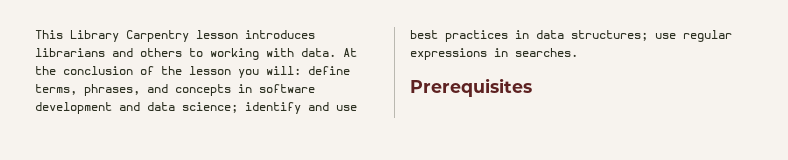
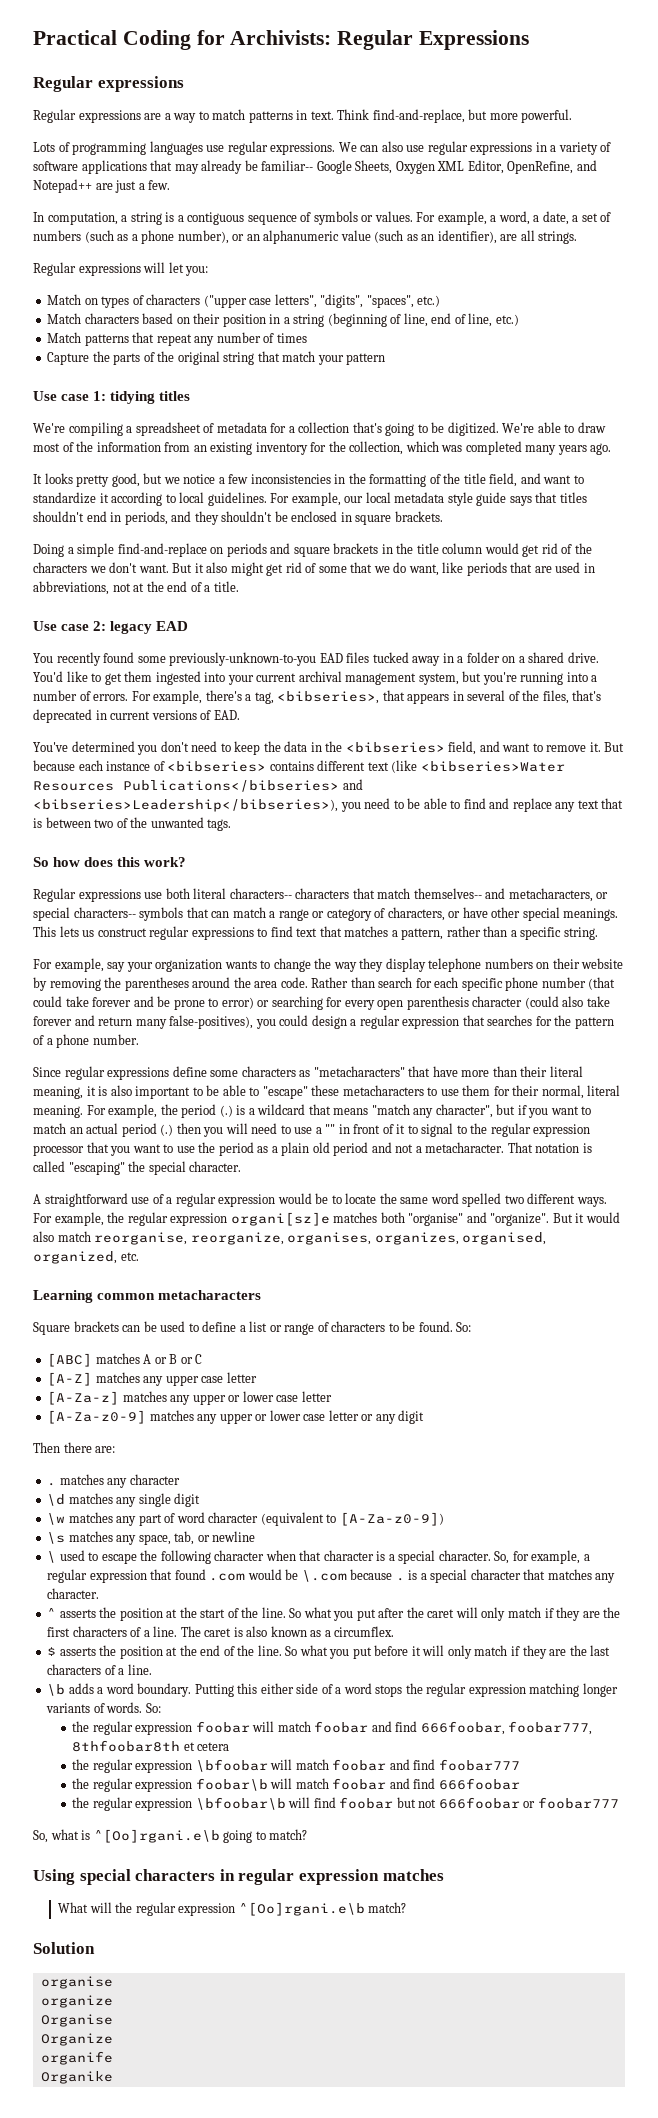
- This Library Carpentry lesson introduces librarians and others to working with data. At the conclusion of the lesson you will: define terms, phrases, and concepts in software development and data science; identify and use best practices in data structures; use regular expressions in searches.
- Prerequisites
+ Practical Coding for Archivists: Regular Expressions
+ Regular expressions
+ Regular expressions are a way to match patterns in text. Think find-and-replace, but more powerful.
+ Lots of programming languages use regular expressions. We can also use regular expressions in a variety of software applications that may already be familiar-- Google Sheets, Oxygen XML Editor, OpenRefine, and Notepad++ are just a few.
+ In computation, a string is a contiguous sequence of symbols or values. For example, a word, a date, a set of numbers (such as a phone number), or an alphanumeric value (such as an identifier), are all strings.
+ Regular expressions will let you:
+ Match on types of characters ("upper case letters", "digits", "spaces", etc.)
+ Match characters based on their position in a string (beginning of line, end of line, etc.)
+ Match patterns that repeat any number of times
+ Capture the parts of the original string that match your pattern
+ Use case 1: tidying titles
+ We're compiling a spreadsheet of metadata for a collection that's going to be digitized. We're able to draw most of the information from an existing inventory for the collection, which was completed many years ago.
+ It looks pretty good, but we notice a few inconsistencies in the formatting of the title field, and want to standardize it according to local guidelines. For example, our local metadata style guide says that titles shouldn't end in periods, and they shouldn't be enclosed in square brackets.
+ Doing a simple find-and-replace on periods and square brackets in the title column would get rid of the characters we don't want. But it also might get rid of some that we do want, like periods that are used in abbreviations, not at the end of a title.
+ Use case 2: legacy EAD
+ You recently found some previously-unknown-to-you EAD files tucked away in a folder on a shared drive. You'd like to get them ingested into your current archival management system, but you're running into a number of errors. For example, there's a tag, <bibseries>, that appears in several of the files, that's deprecated in current versions of EAD.
+ You've determined you don't need to keep the data in the <bibseries> field, and want to remove it. But because each instance of <bibseries> contains different text (like <bibseries>Water Resources Publications</bibseries> and <bibseries>Leadership</bibseries>), you need to be able to find and replace any text that is between two of the unwanted tags.
+ So how does this work?
+ Regular expressions use both literal characters-- characters that match themselves-- and metacharacters, or special characters-- symbols that can match a range or category of characters, or have other special meanings. This lets us construct regular expressions to find text that matches a pattern, rather than a specific string.
+ For example, say your organization wants to change the way they display telephone numbers on their website by removing the parentheses around the area code. Rather than search for each specific phone number (that could take forever and be prone to error) or searching for every open parenthesis character (could also take forever and return many false-positives), you could design a regular expression that searches for the pattern of a phone number.
+ Since regular expressions define some characters as "metacharacters" that have more than their literal meaning, it is also important to be able to "escape" these metacharacters to use them for their normal, literal meaning. For example, the period (.) is a wildcard that means "match any character", but if you want to match an actual period (.) then you will need to use a "" in front of it to signal to the regular expression processor that you want to use the period as a plain old period and not a metacharacter. That notation is called "escaping" the special character.
+ A straightforward use of a regular expression would be to locate the same word spelled two different ways. For example, the regular expression organi[sz]e matches both "organise" and "organize". But it would also match reorganise, reorganize, organises, organizes, organised, organized, etc.
+ Learning common metacharacters
+ Square brackets can be used to define a list or range of characters to be found. So:
+ [ABC] matches A or B or C
+ [A-Z] matches any upper case letter
+ [A-Za-z] matches any upper or lower case letter
+ [A-Za-z0-9] matches any upper or lower case letter or any digit
+ Then there are:
+ . matches any character
+ \d matches any single digit
+ \w matches any part of word character (equivalent to [A-Za-z0-9])
+ \s matches any space, tab, or newline
+ \ used to escape the following character when that character is a special character. So, for example, a regular expression that found .com would be \.com because . is a special character that matches any character.
+ ^ asserts the position at the start of the line. So what you put after the caret will only match if they are the first characters of a line. The caret is also known as a circumflex.
+ $ asserts the position at the end of the line. So what you put before it will only match if they are the last characters of a line.
+ \b adds a word boundary. Putting this either side of a word stops the regular expression matching longer variants of words. So:
+ the regular expression foobar will match foobar and find 666foobar, foobar777, 8thfoobar8th et cetera
+ the regular expression \bfoobar will match foobar and find foobar777
+ the regular expression foobar\b will match foobar and find 666foobar
+ the regular expression \bfoobar\b will find foobar but not 666foobar or foobar777
+ So, what is ^[Oo]rgani.e\b going to match?
+ Using special characters in regular expression matches
+ What will the regular expression ^[Oo]rgani.e\b match?
+ Solution
+ organise
+ organize
+ Organise
+ Organize
+ organife
+ Organike

